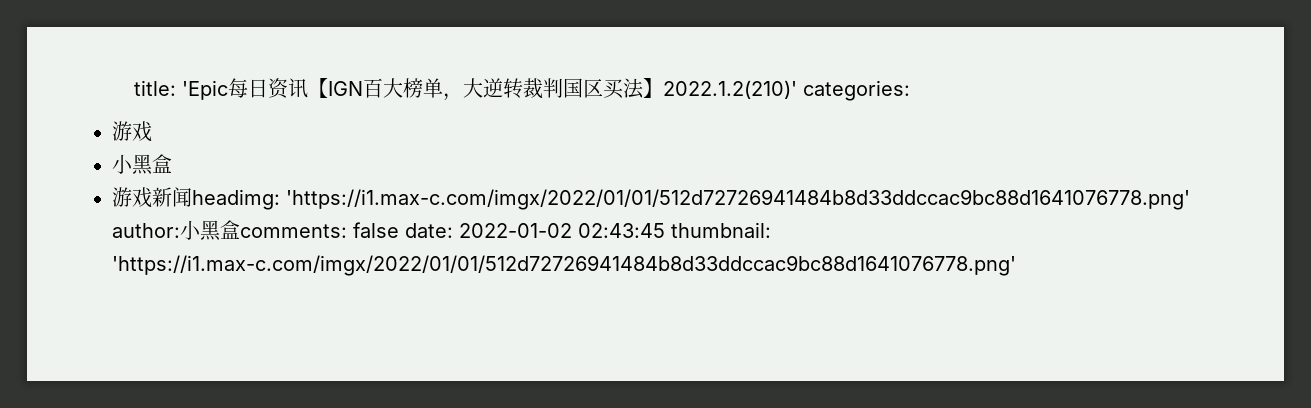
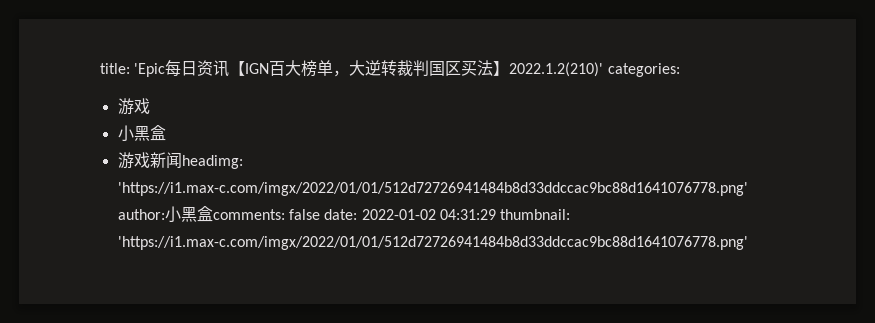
- 游戏新闻headimg: 'https://i1.max-c.com/imgx/2022/01/01/512d72726941484b8d33ddccac9bc88d1641076778.png' author:小黑盒comments: false date: 2022-01-02 02:43:45 thumbnail: 'https://i1.max-c.com/imgx/2022/01/01/512d72726941484b8d33ddccac9bc88d1641076778.png'
+ 游戏新闻headimg: 'https://i1.max-c.com/imgx/2022/01/01/512d72726941484b8d33ddccac9bc88d1641076778.png' author:小黑盒comments: false date: 2022-01-02 04:31:29 thumbnail: 'https://i1.max-c.com/imgx/2022/01/01/512d72726941484b8d33ddccac9bc88d1641076778.png'

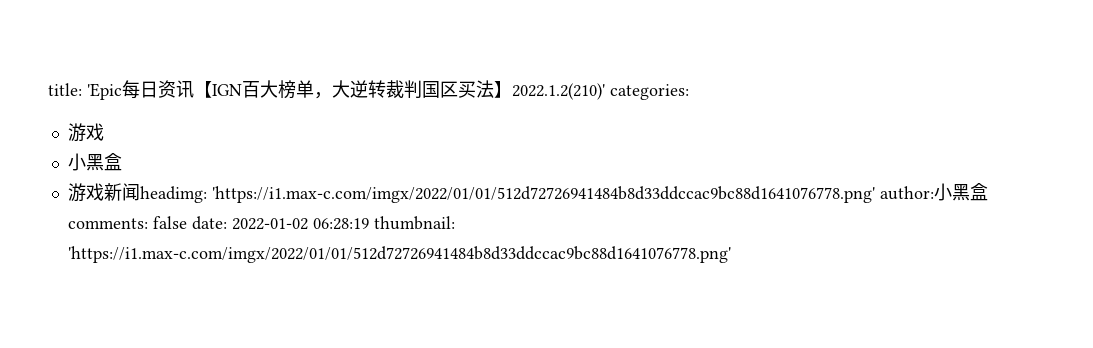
- 游戏新闻headimg: 'https://i1.max-c.com/imgx/2022/01/01/512d72726941484b8d33ddccac9bc88d1641076778.png' author:小黑盒comments: false date: 2022-01-02 04:31:29 thumbnail: 'https://i1.max-c.com/imgx/2022/01/01/512d72726941484b8d33ddccac9bc88d1641076778.png'
+ 游戏新闻headimg: 'https://i1.max-c.com/imgx/2022/01/01/512d72726941484b8d33ddccac9bc88d1641076778.png' author:小黑盒comments: false date: 2022-01-02 06:28:19 thumbnail: 'https://i1.max-c.com/imgx/2022/01/01/512d72726941484b8d33ddccac9bc88d1641076778.png'

